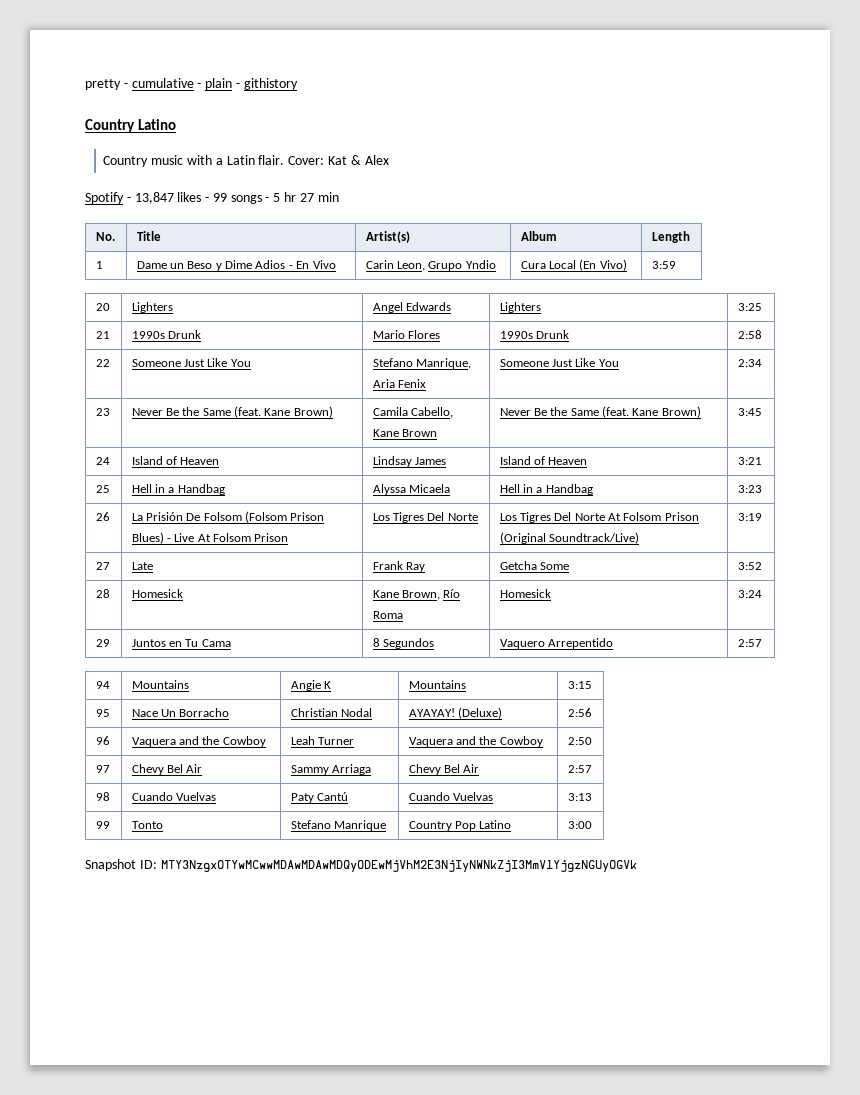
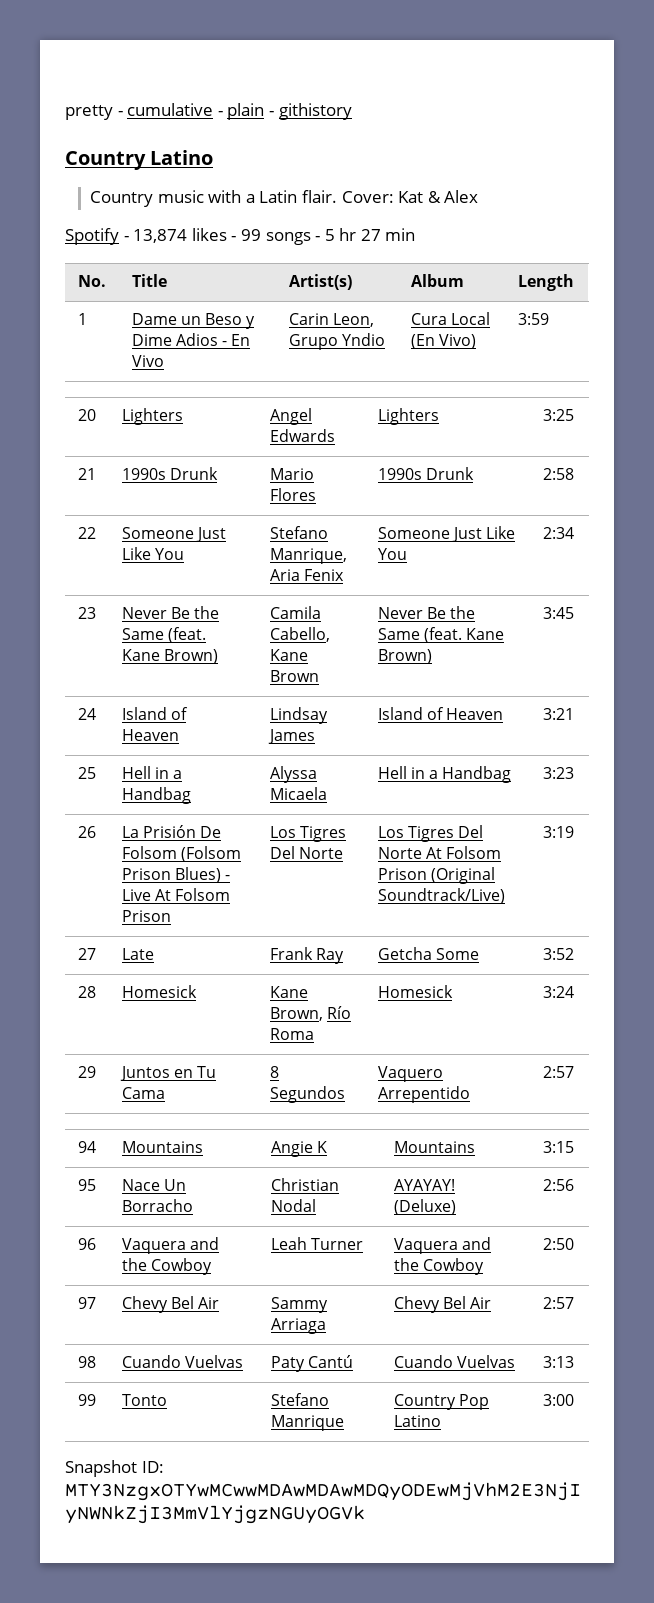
- Spotify - 13,847 likes - 99 songs - 5 hr 27 min
+ Spotify - 13,874 likes - 99 songs - 5 hr 27 min

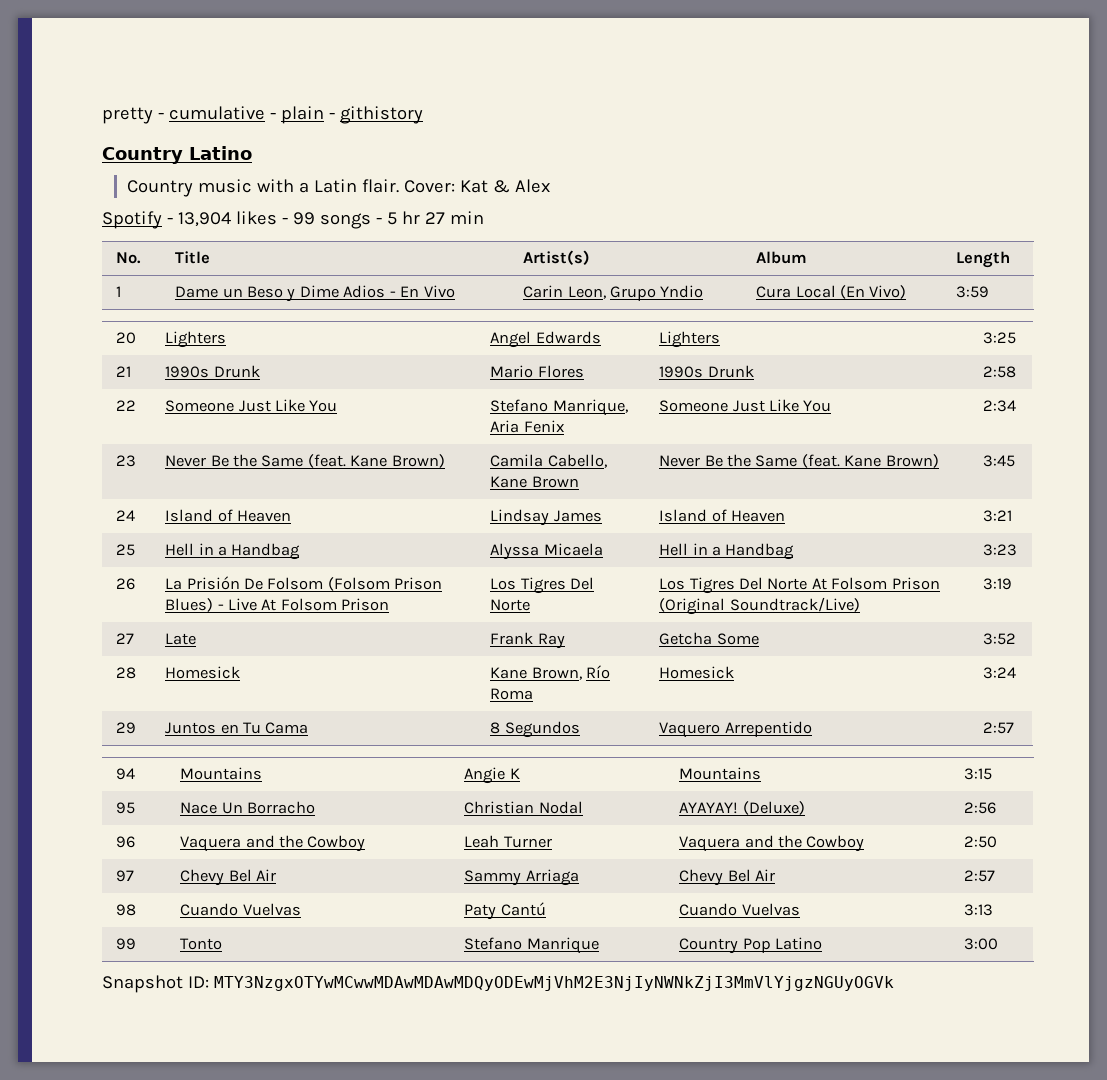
- Spotify - 13,874 likes - 99 songs - 5 hr 27 min
+ Spotify - 13,904 likes - 99 songs - 5 hr 27 min

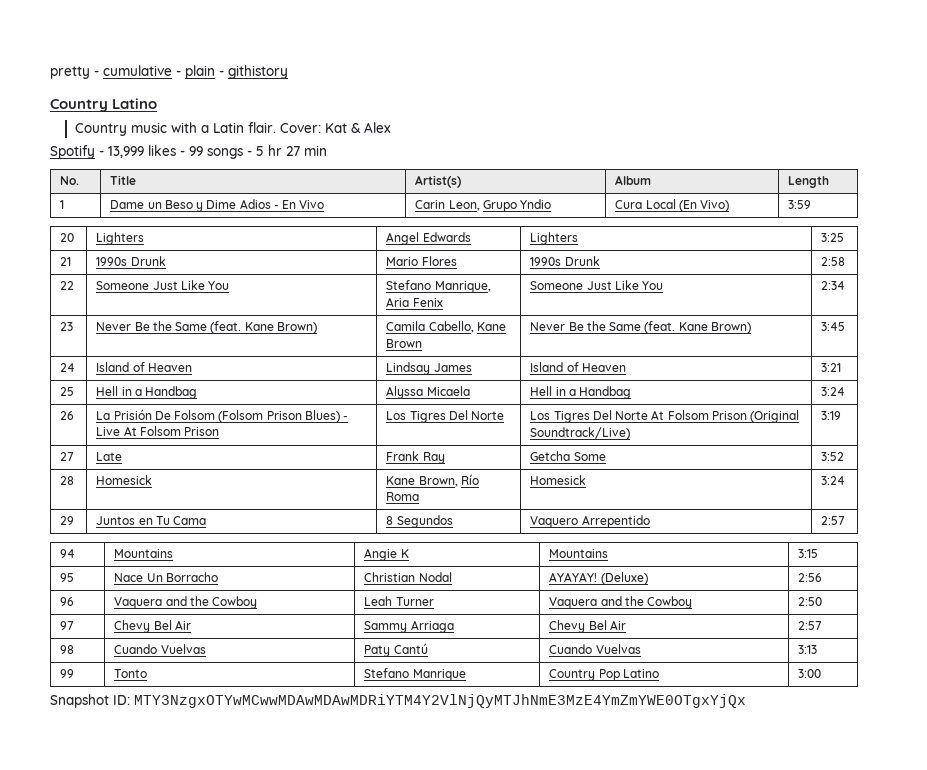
- Spotify - 13,904 likes - 99 songs - 5 hr 27 min
+ Spotify - 13,999 likes - 99 songs - 5 hr 27 min
- 25 | Hell in a Handbag | Alyssa Micaela | Hell in a Handbag | 3:23
+ 25 | Hell in a Handbag | Alyssa Micaela | Hell in a Handbag | 3:24
- Snapshot ID: MTY3NzgxOTYwMCwwMDAwMDAwMDQyODEwMjVhM2E3NjIyNWNkZjI3MmVlYjgzNGUyOGVk
+ Snapshot ID: MTY3NzgxOTYwMCwwMDAwMDAwMDRiYTM4Y2VlNjQyMTJhNmE3MzE4YmZmYWE0OTgxYjQx

